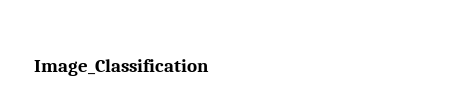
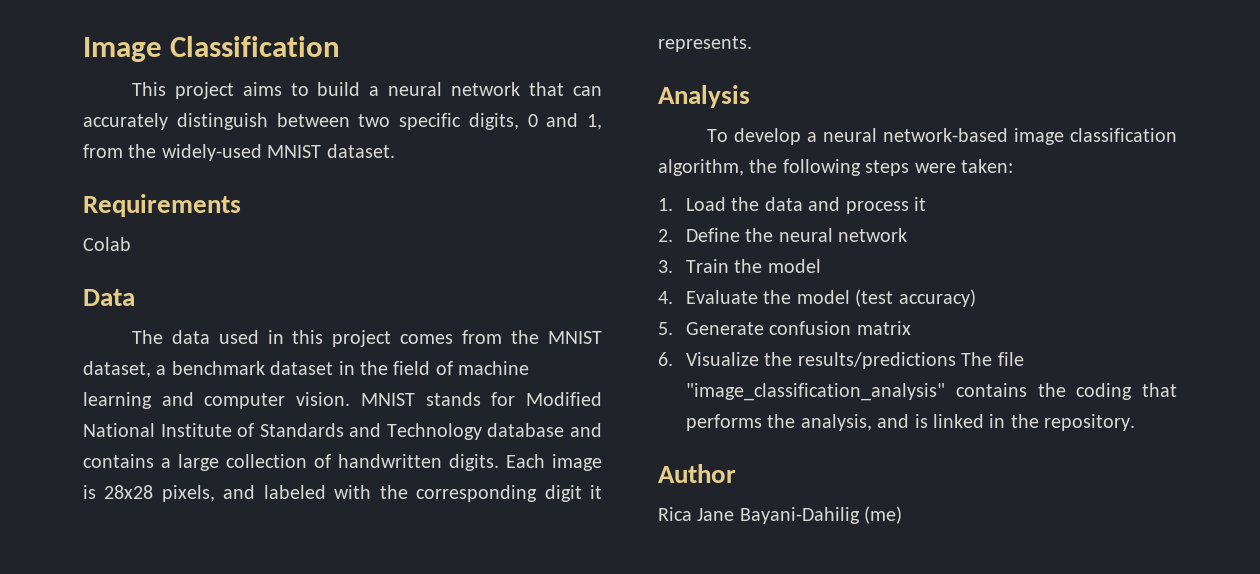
- Image_Classification
+ Image Classification
+ This project aims to build a neural network that can accurately distinguish between two specific digits, 0 and 1, from the widely-used MNIST dataset.
+ Requirements
+ Colab
+ Data
+ The data used in this project comes from the MNIST dataset, a benchmark dataset in the field of machine learning and computer vision. MNIST stands for Modified National Institute of Standards and Technology database and contains a large collection of handwritten digits. Each image is 28x28 pixels, and labeled with the corresponding digit it represents.
+ Analysis
+ To develop a neural network-based image classification algorithm, the following steps were taken:
+ 1. Load the data and process it
+ 2. Define the neural network
+ 3. Train the model
+ 4. Evaluate the model (test accuracy)
+ 5. Generate confusion matrix
+ 6. Visualize the results/predictions The file "image_classification_analysis" contains the coding that performs the analysis, and is linked in the repository.
+ Author
+ Rica Jane Bayani-Dahilig (me)

